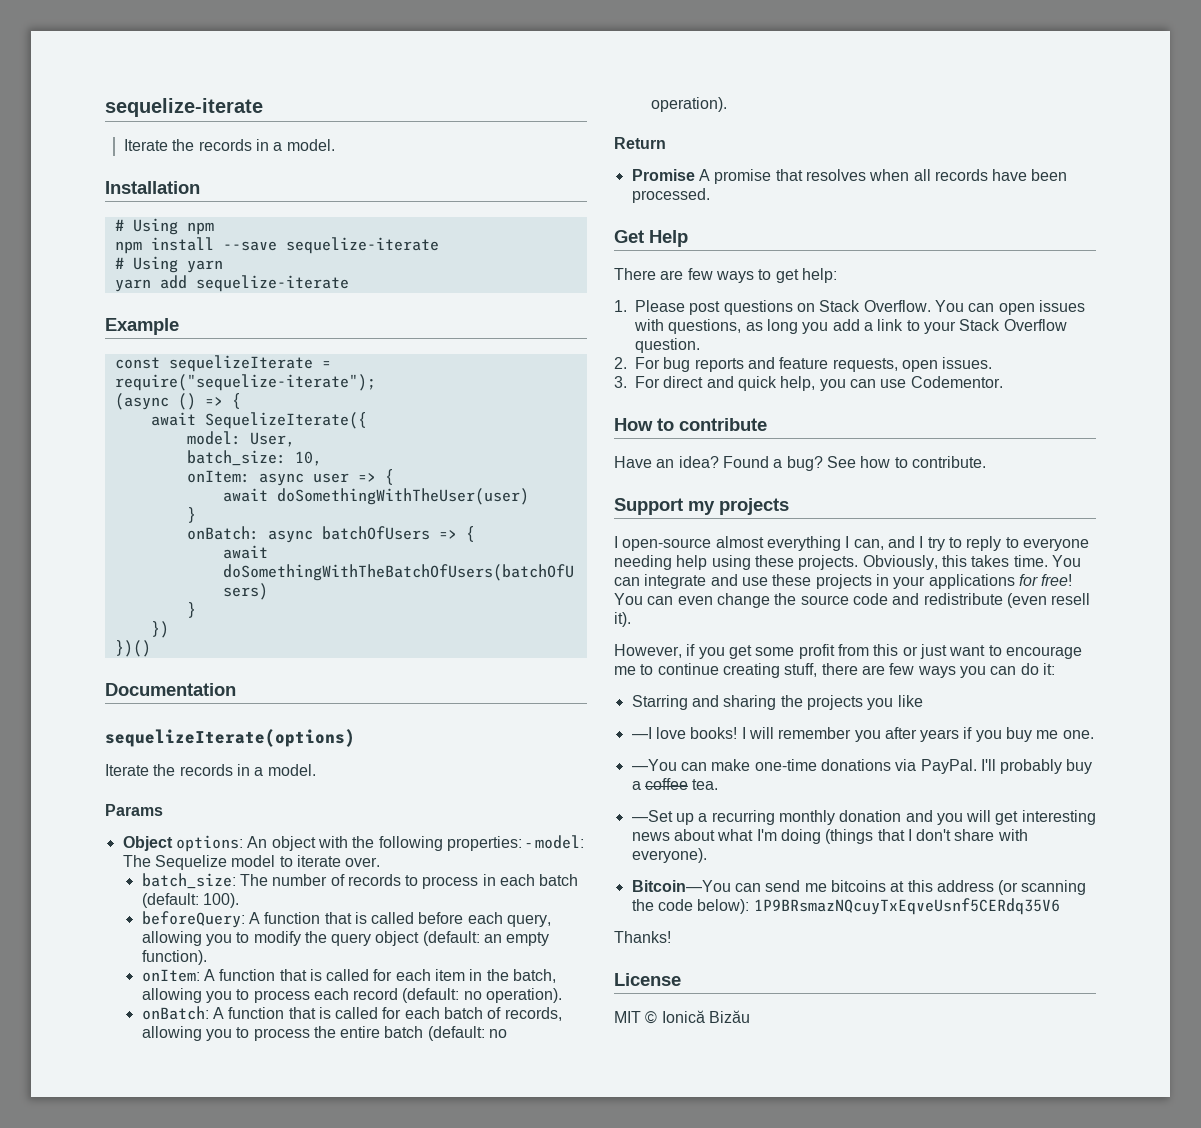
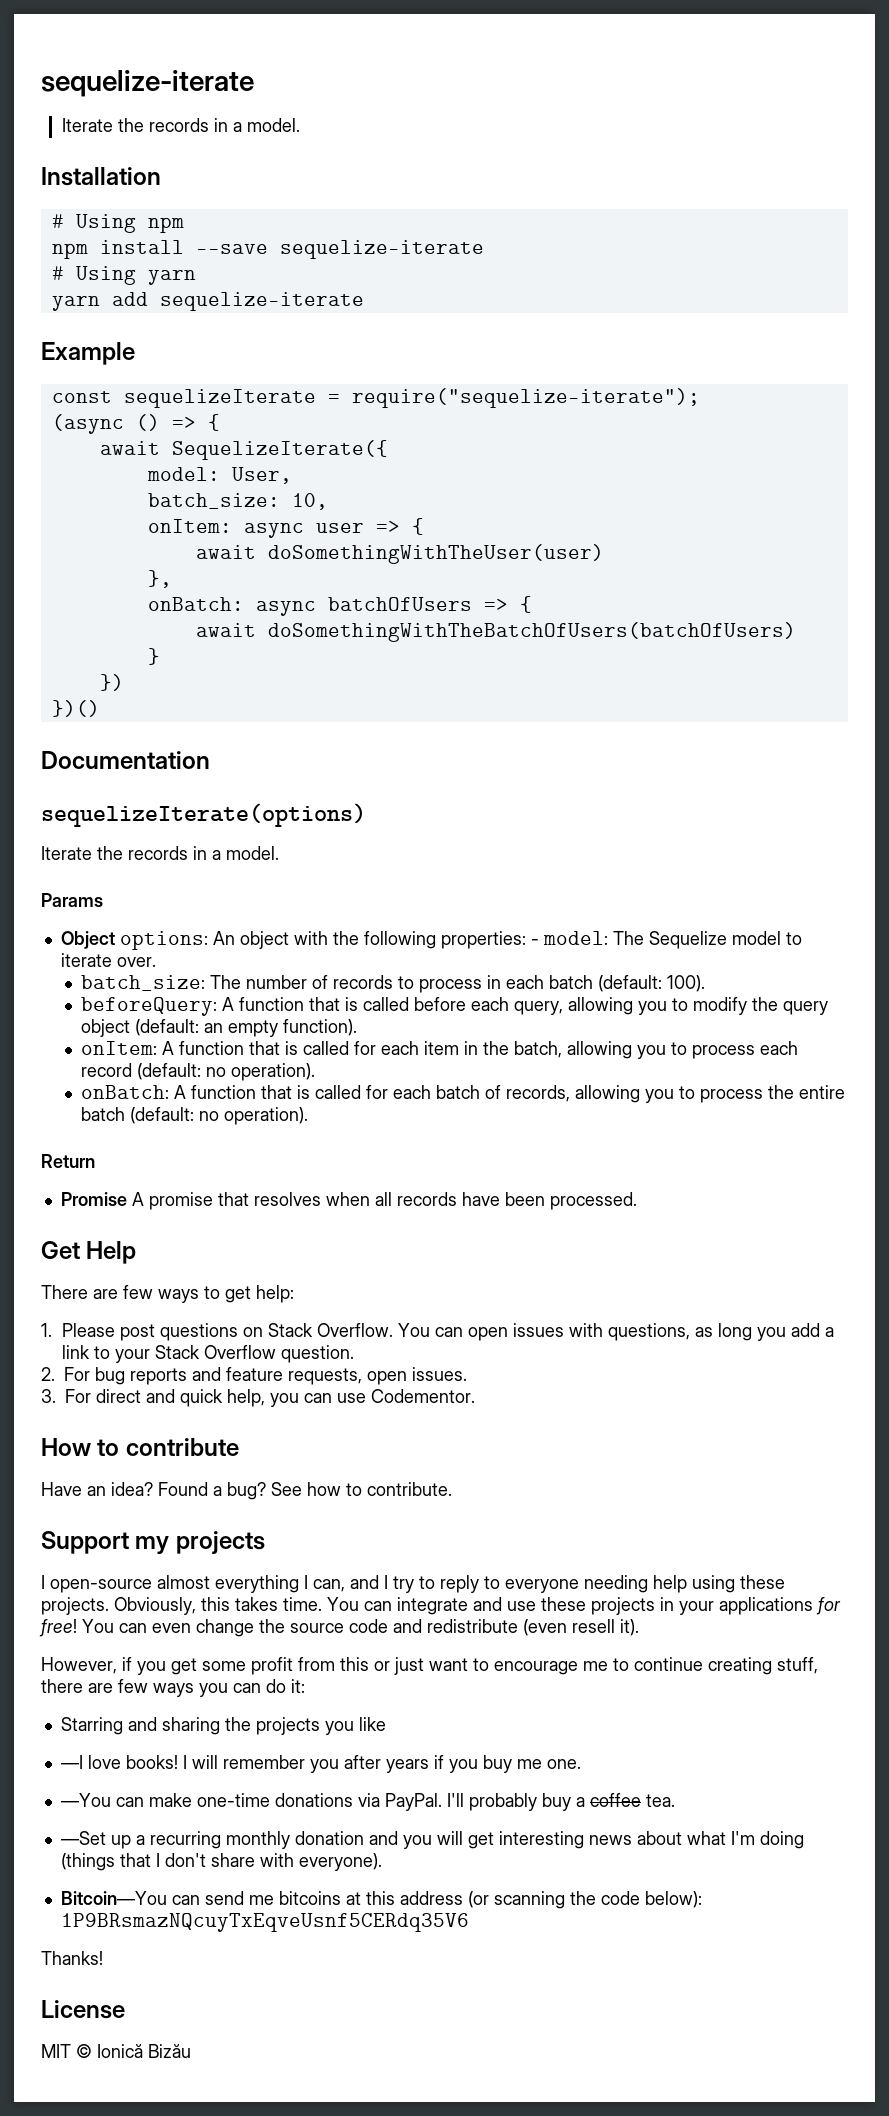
  await doSomethingWithTheUser(user)
- }
+ },

